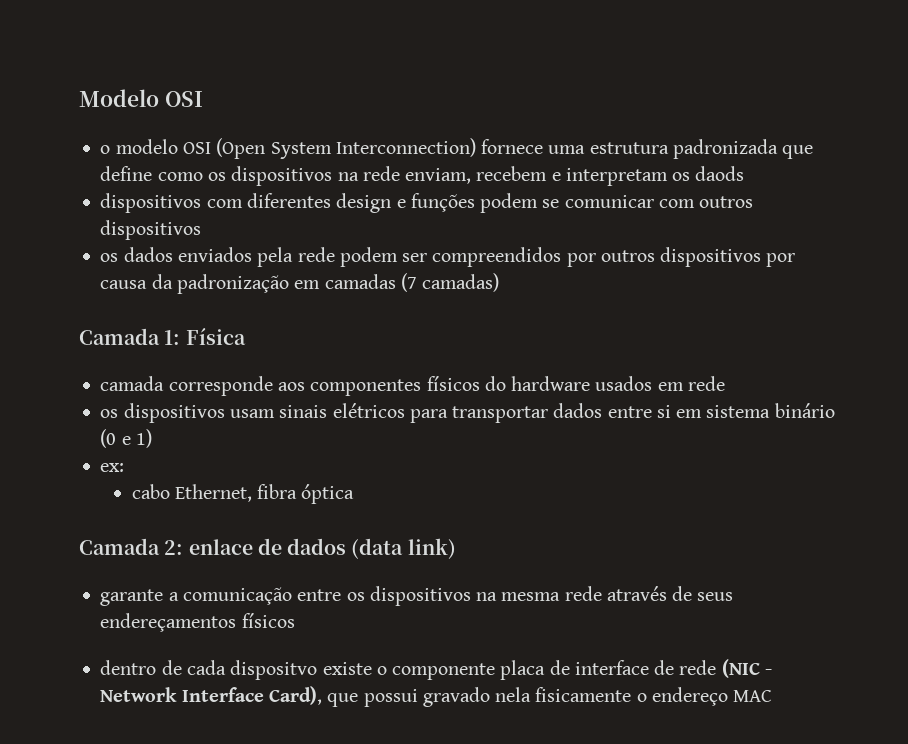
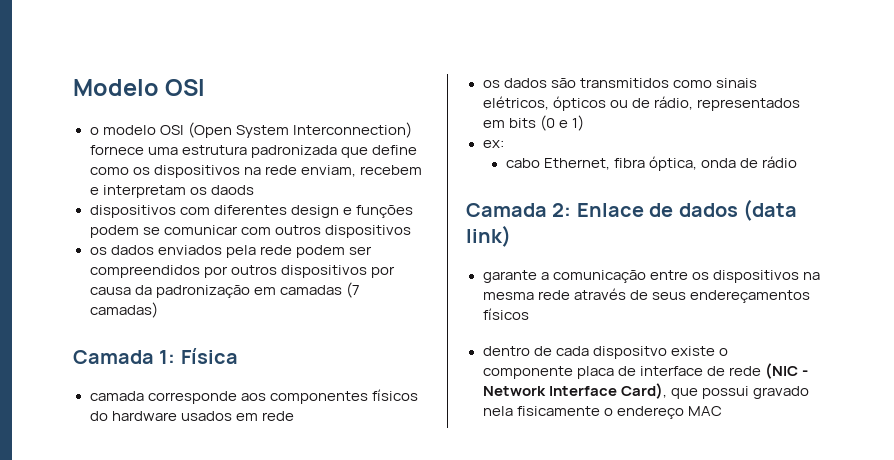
- os dispositivos usam sinais elétricos para transportar dados entre si em sistema binário (0 e 1)
+ os dados são transmitidos como sinais elétricos, ópticos ou de rádio, representados em bits (0 e 1)
- cabo Ethernet, fibra óptica
+ cabo Ethernet, fibra óptica, onda de rádio
- Camada 2: enlace de dados (data link)
+ Camada 2: Enlace de dados (data link)

